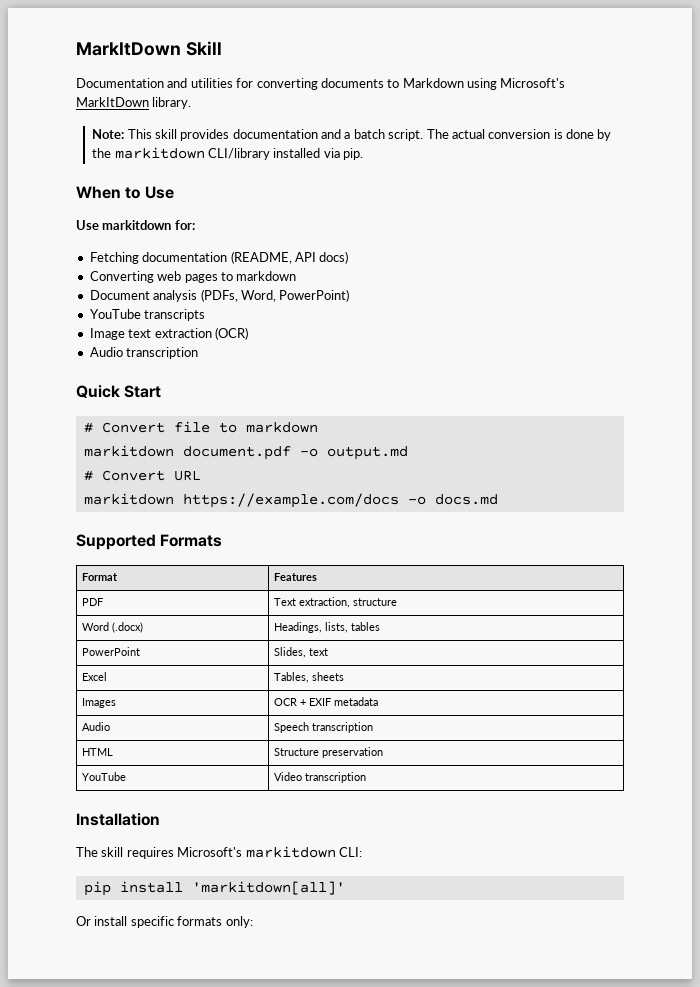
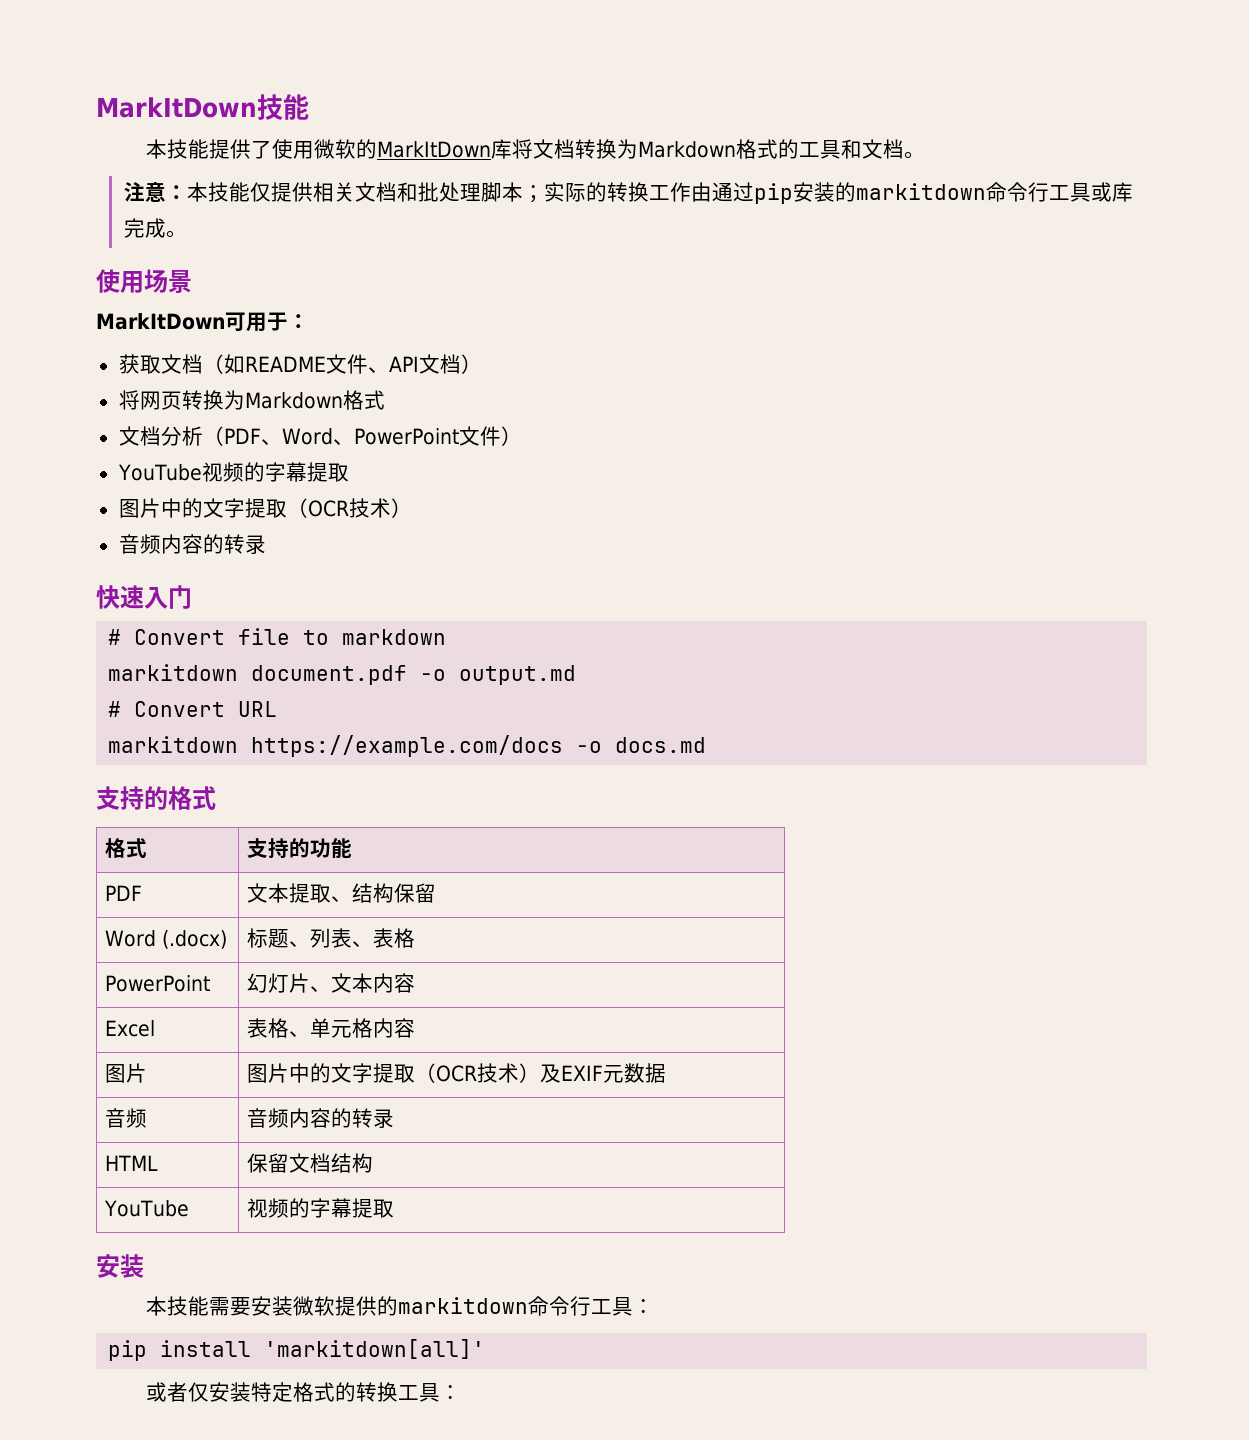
- MarkItDown Skill
- Documentation and utilities for converting documents to Markdown using Microsoft's MarkItDown library.
- Note: This skill provides documentation and a batch script. The actual conversion is done by the markitdown CLI/library installed via pip.
- When to Use
- Use markitdown for:
- Fetching documentation (README, API docs)
- Converting web pages to markdown
- Document analysis (PDFs, Word, PowerPoint)
- YouTube transcripts
- Image text extraction (OCR)
- Audio transcription
- Quick Start
+ MarkItDown技能
+ 本技能提供了使用微软的MarkItDown库将文档转换为Markdown格式的工具和文档。
+ 注意：本技能仅提供相关文档和批处理脚本；实际的转换工作由通过pip安装的markitdown命令行工具或库完成。
+ 使用场景
+ MarkItDown可用于：
+ 获取文档（如README文件、API文档）
+ 将网页转换为Markdown格式
+ 文档分析（PDF、Word、PowerPoint文件）
+ YouTube视频的字幕提取
+ 图片中的文字提取（OCR技术）
+ 音频内容的转录
+ 快速入门
- Supported Formats
- Format | Features
- PDF | Text extraction, structure
- Word (.docx) | Headings, lists, tables
- PowerPoint | Slides, text
- Excel | Tables, sheets
- Images | OCR + EXIF metadata
- Audio | Speech transcription
- HTML | Structure preservation
- YouTube | Video transcription
- Installation
- The skill requires Microsoft's markitdown CLI:
+ 支持的格式
+ 格式 | 支持的功能
+ PDF | 文本提取、结构保留
+ Word (.docx) | 标题、列表、表格
+ PowerPoint | 幻灯片、文本内容
+ Excel | 表格、单元格内容
+ 图片 | 图片中的文字提取（OCR技术）及EXIF元数据
+ 音频 | 音频内容的转录
+ HTML | 保留文档结构
+ YouTube | 视频的字幕提取
+ 安装
+ 本技能需要安装微软提供的markitdown命令行工具：
  pip install 'markitdown[all]'
- Or install specific formats only:
+ 或者仅安装特定格式的转换工具：

